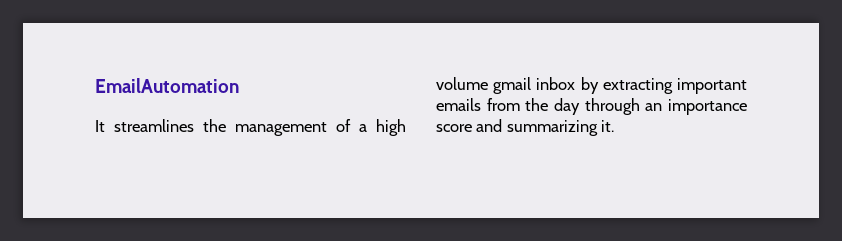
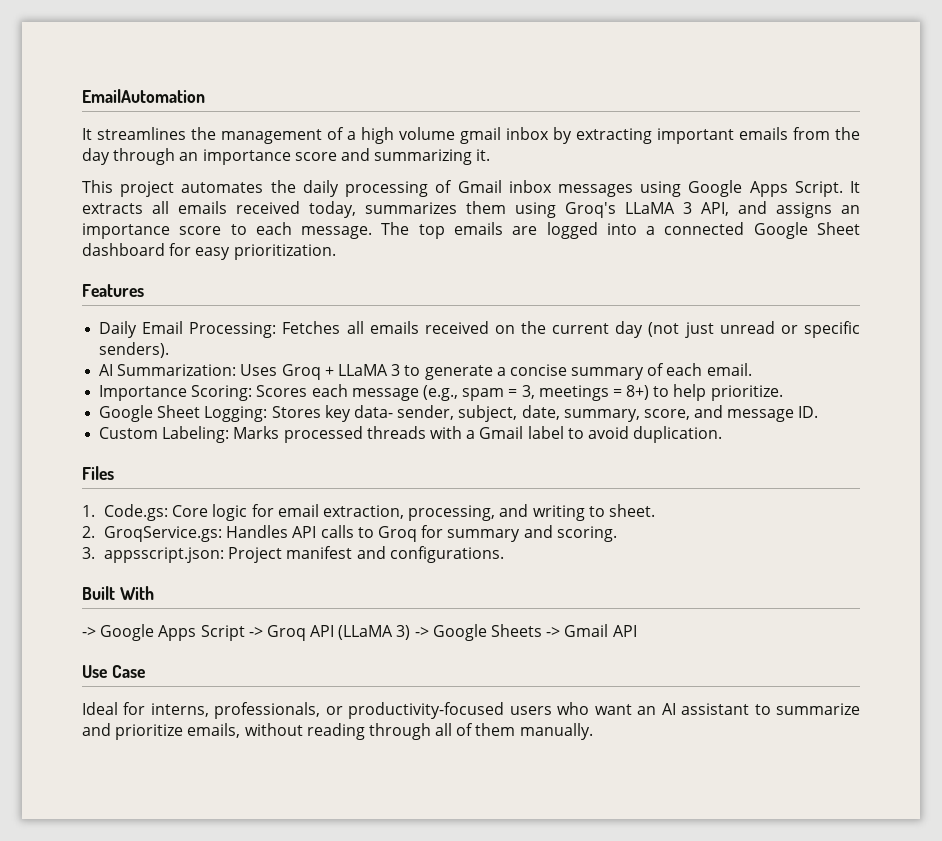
+ This project automates the daily processing of Gmail inbox messages using Google Apps Script. It extracts all emails received today, summarizes them using Groq's LLaMA 3 API, and assigns an importance score to each message. The top emails are logged into a connected Google Sheet dashboard for easy prioritization.
+ Features
+ Daily Email Processing: Fetches all emails received on the current day (not just unread or specific senders).
+ AI Summarization: Uses Groq + LLaMA 3 to generate a concise summary of each email.
+ Importance Scoring: Scores each message (e.g., spam = 3, meetings = 8+) to help prioritize.
+ Google Sheet Logging: Stores key data- sender, subject, date, summary, score, and message ID.
+ Custom Labeling: Marks processed threads with a Gmail label to avoid duplication.
+ Files
+ 1. Code.gs: Core logic for email extraction, processing, and writing to sheet.
+ 2. GroqService.gs: Handles API calls to Groq for summary and scoring.
+ 3. appsscript.json: Project manifest and configurations.
+ Built With
+ -> Google Apps Script -> Groq API (LLaMA 3) -> Google Sheets -> Gmail API
+ Use Case
+ Ideal for interns, professionals, or productivity-focused users who want an AI assistant to summarize and prioritize emails, without reading through all of them manually.

